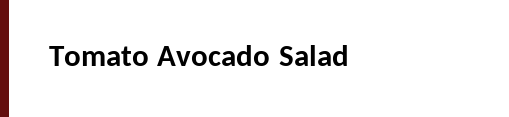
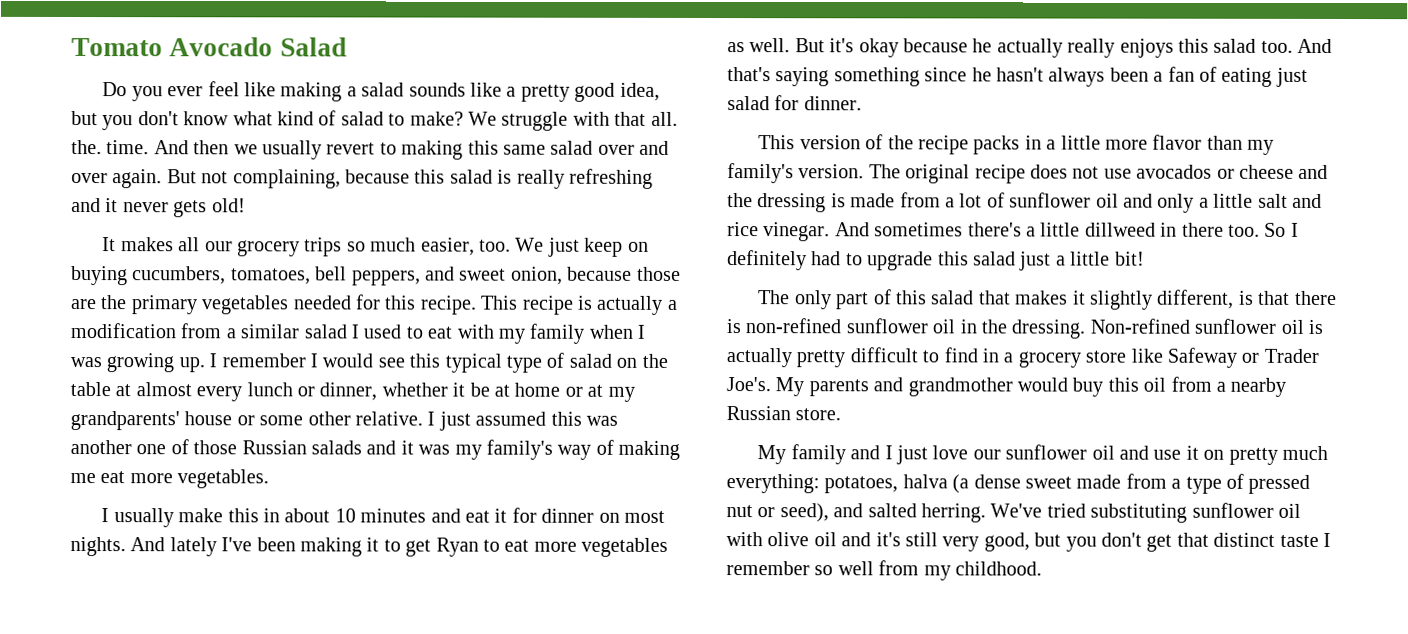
+ Do you ever feel like making a salad sounds like a pretty good idea, but you don't know what kind of salad to make? We struggle with that all. the. time. And then we usually revert to making this same salad over and over again. But not complaining, because this salad is really refreshing and it never gets old!
+ It makes all our grocery trips so much easier, too. We just keep on buying cucumbers, tomatoes, bell peppers, and sweet onion, because those are the primary vegetables needed for this recipe. This recipe is actually a modification from a similar salad I used to eat with my family when I was growing up. I remember I would see this typical type of salad on the table at almost every lunch or dinner, whether it be at home or at my grandparents' house or some other relative. I just assumed this was another one of those Russian salads and it was my family's way of making me eat more vegetables.
+ I usually make this in about 10 minutes and eat it for dinner on most nights. And lately I've been making it to get Ryan to eat more vegetables as well. But it's okay because he actually really enjoys this salad too. And that's saying something since he hasn't always been a fan of eating just salad for dinner.
+ This version of the recipe packs in a little more flavor than my family's version. The original recipe does not use avocados or cheese and the dressing is made from a lot of sunflower oil and only a little salt and rice vinegar. And sometimes there's a little dillweed in there too. So I definitely had to upgrade this salad just a little bit!
+ The only part of this salad that makes it slightly different, is that there is non-refined sunflower oil in the dressing. Non-refined sunflower oil is actually pretty difficult to find in a grocery store like Safeway or Trader Joe's. My parents and grandmother would buy this oil from a nearby Russian store.
+ My family and I just love our sunflower oil and use it on pretty much everything: potatoes, halva (a dense sweet made from a type of pressed nut or seed), and salted herring. We've tried substituting sunflower oil with olive oil and it's still very good, but you don't get that distinct taste I remember so well from my childhood.

